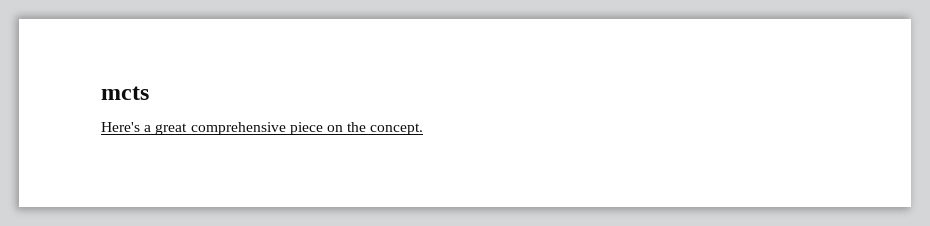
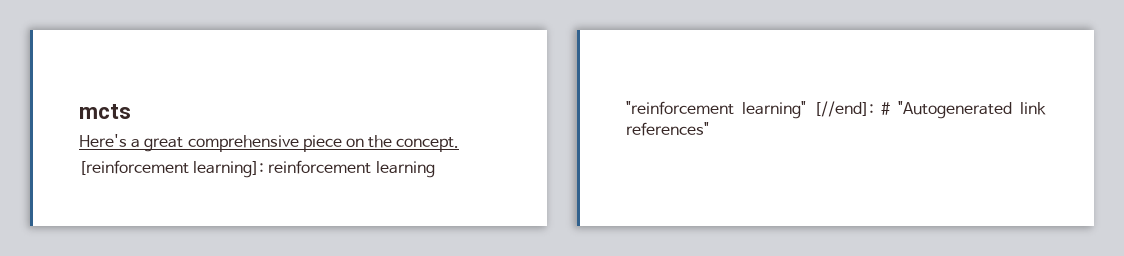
+ [reinforcement learning]: reinforcement learning "reinforcement learning" [//end]: # "Autogenerated link references"

